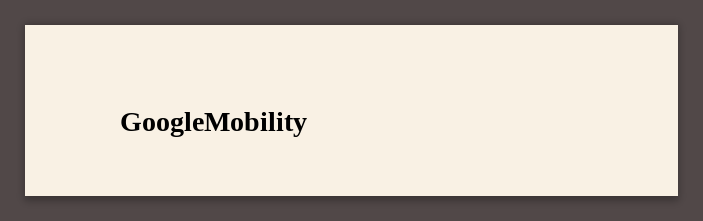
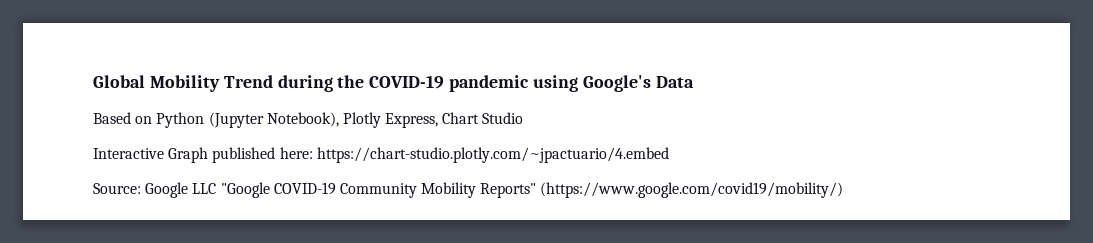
- GoogleMobility
+ Global Mobility Trend during the COVID-19 pandemic using Google's Data
+ Based on Python (Jupyter Notebook), Plotly Express, Chart Studio
+ Interactive Graph published here: https://chart-studio.plotly.com/~jpactuario/4.embed
+ Source: Google LLC "Google COVID-19 Community Mobility Reports" (https://www.google.com/covid19/mobility/)

